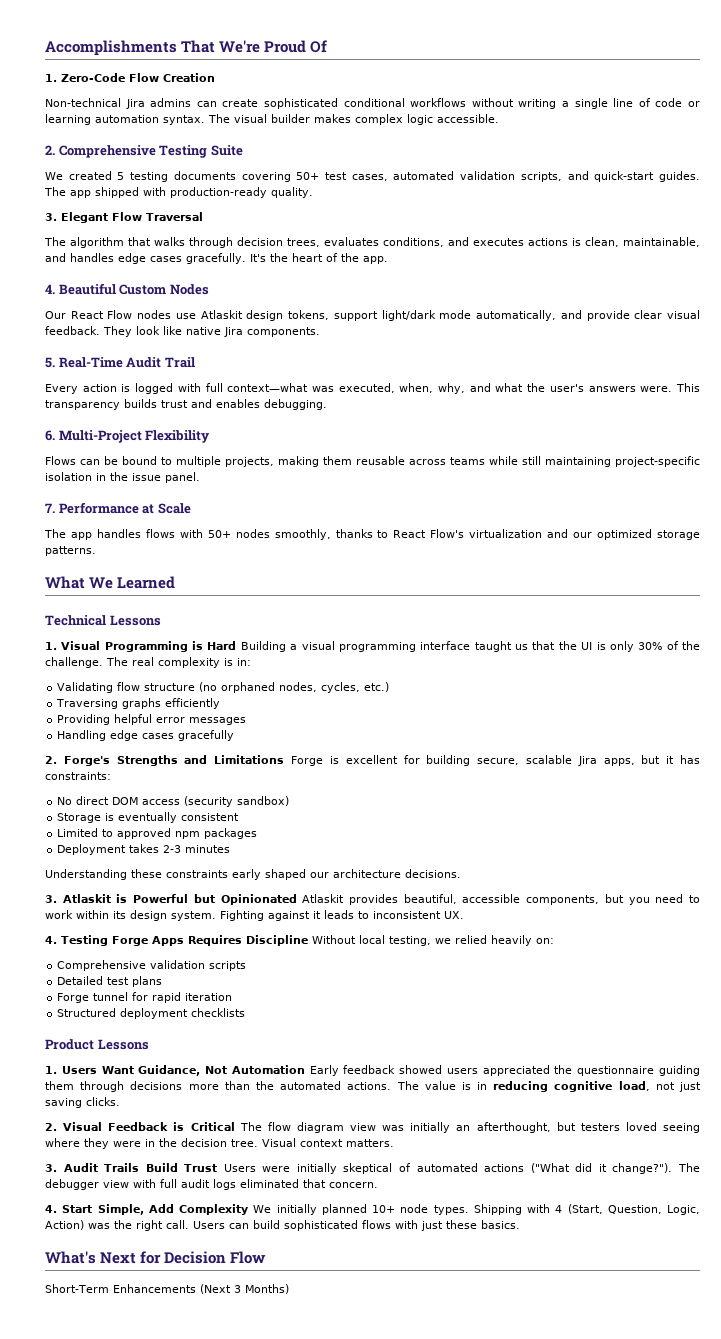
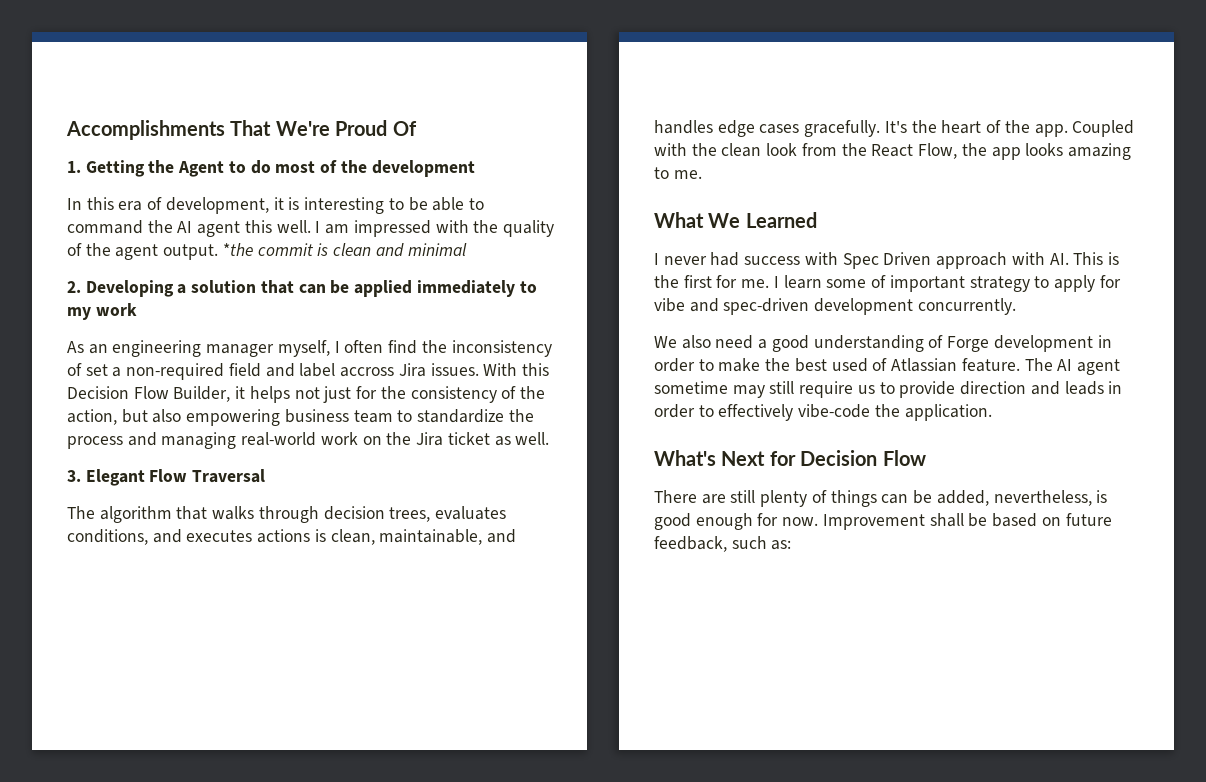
- 1. Zero-Code Flow Creation
- Non-technical Jira admins can create sophisticated conditional workflows without writing a single line of code or learning automation syntax. The visual builder makes complex logic accessible.
- 2. Comprehensive Testing Suite
- We created 5 testing documents covering 50+ test cases, automated validation scripts, and quick-start guides. The app shipped with production-ready quality.
+ 1. Getting the Agent to do most of the development
+ In this era of development, it is interesting to be able to command the AI agent this well. I am impressed with the quality of the agent output. *the commit is clean and minimal
+ 2. Developing a solution that can be applied immediately to my work
+ As an engineering manager myself, I often find the inconsistency of set a non-required field and label accross Jira issues. With this Decision Flow Builder, it helps not just for the consistency of the action, but also empowering business team to standardize the process and managing real-world work on the Jira ticket as well.
- It's the heart of the app.
- 4. Beautiful Custom Nodes
- Our React Flow nodes use Atlaskit design tokens, support light/dark mode automatically, and provide clear visual feedback. They look like native Jira components.
- 5. Real-Time Audit Trail
- Every action is logged with full context—what was executed, when, why, and what the user's answers were. This transparency builds trust and enables debugging.
- 6. Multi-Project Flexibility
- Flows can be bound to multiple projects, making them reusable across teams while still maintaining project-specific isolation in the issue panel.
- 7. Performance at Scale
- The app handles flows with 50+ nodes smoothly, thanks to React Flow's virtualization and our optimized storage patterns.
+ It's the heart of the app. Coupled with the clean look from the React Flow, the app looks amazing to me.
  What We Learned
- Technical Lessons
- 1. Visual Programming is Hard Building a visual programming interface taught us that the UI is only 30% of the challenge. The real complexity is in:
- Validating flow structure (no orphaned nodes, cycles, etc.)
- Traversing graphs efficiently
- Providing helpful error messages
- Handling edge cases gracefully
- 2. Forge's Strengths and Limitations Forge is excellent for building secure, scalable Jira apps, but it has constraints:
- No direct DOM access (security sandbox)
- Storage is eventually consistent
- Limited to approved npm packages
- Deployment takes 2-3 minutes
- Understanding these constraints early shaped our architecture decisions.
- 3. Atlaskit is Powerful but Opinionated Atlaskit provides beautiful, accessible components, but you need to work within its design system. Fighting against it leads to inconsistent UX.
- 4. Testing Forge Apps Requires Discipline Without local testing, we relied heavily on:
- Comprehensive validation scripts
- Detailed test plans
- Forge tunnel for rapid iteration
- Structured deployment checklists
- Product Lessons
- 1. Users Want Guidance, Not Automation Early feedback showed users appreciated the questionnaire guiding them through decisions more than the automated actions. The value is in reducing cognitive load, not just saving clicks.
- 2. Visual Feedback is Critical The flow diagram view was initially an afterthought, but testers loved seeing where they were in the decision tree. Visual context matters.
- 3. Audit Trails Build Trust Users were initially skeptical of automated actions ("What did it change?"). The debugger view with full audit logs eliminated that concern.
- 4. Start Simple, Add Complexity We initially planned 10+ node types. Shipping with 4 (Start, Question, Logic, Action) was the right call. Users can build sophisticated flows with just these basics.
+ I never had success with Spec Driven approach with AI. This is the first for me. I learn some of important strategy to apply for vibe and spec-driven development concurrently.
+ We also need a good understanding of Forge development in order to make the best used of Atlassian feature. The AI agent sometime may still require us to provide direction and leads in order to effectively vibe-code the application.
- Short-Term Enhancements (Next 3 Months)
+ There are still plenty of things can be added, nevertheless, is good enough for now. Improvement shall be based on future feedback, such as:

